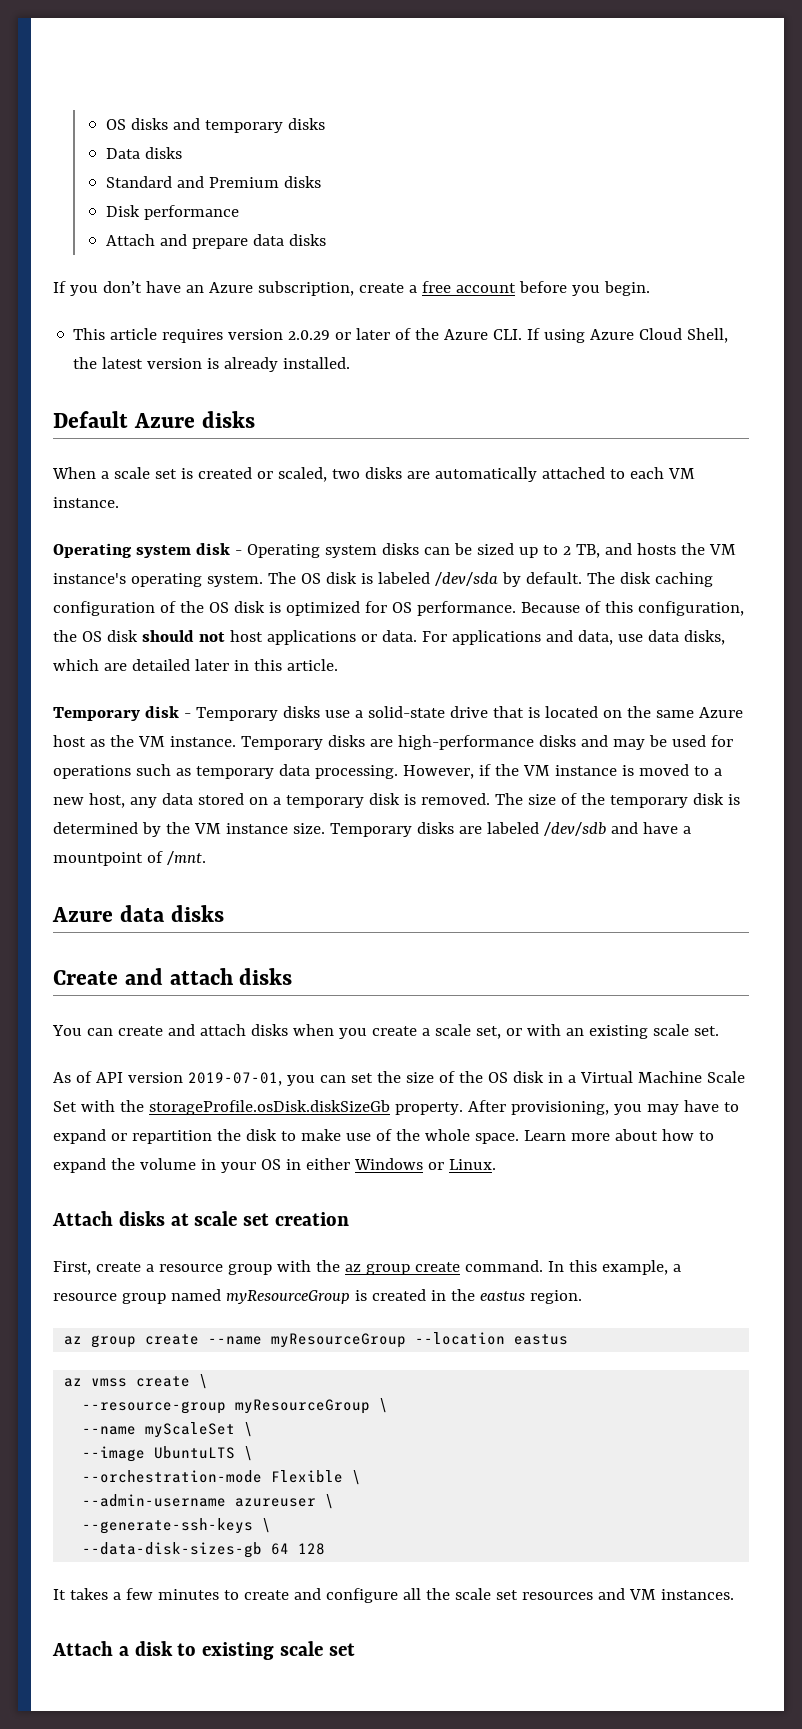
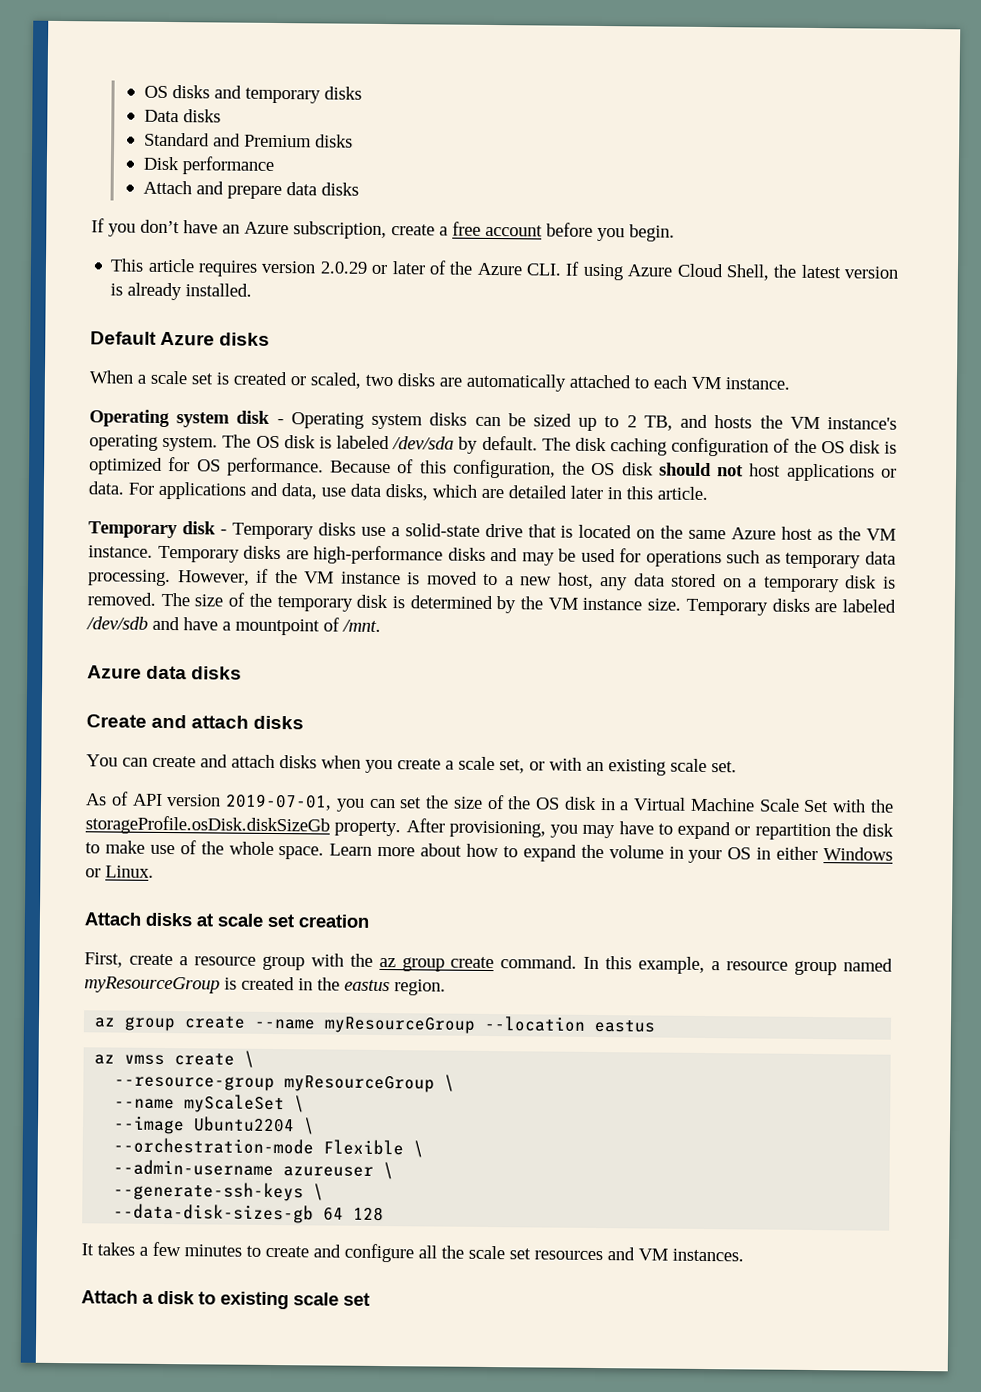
- --image UbuntuLTS \
+ --image Ubuntu2204 \

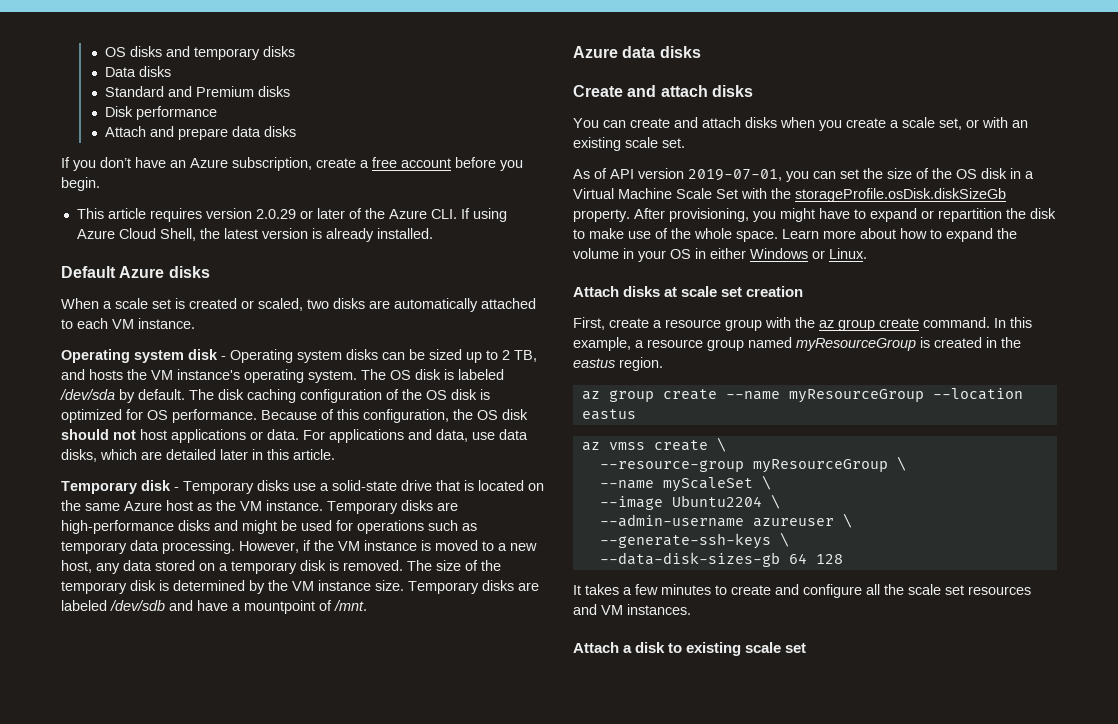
- Temporary disks are high-performance disks and may be used for operations such as temporary data processing.
+ Temporary disks are high-performance disks and might be used for operations such as temporary data processing.
- After provisioning, you may have to expand or repartition the disk to make use of the whole space.
+ After provisioning, you might have to expand or repartition the disk to make use of the whole space.
- --orchestration-mode Flexible \

